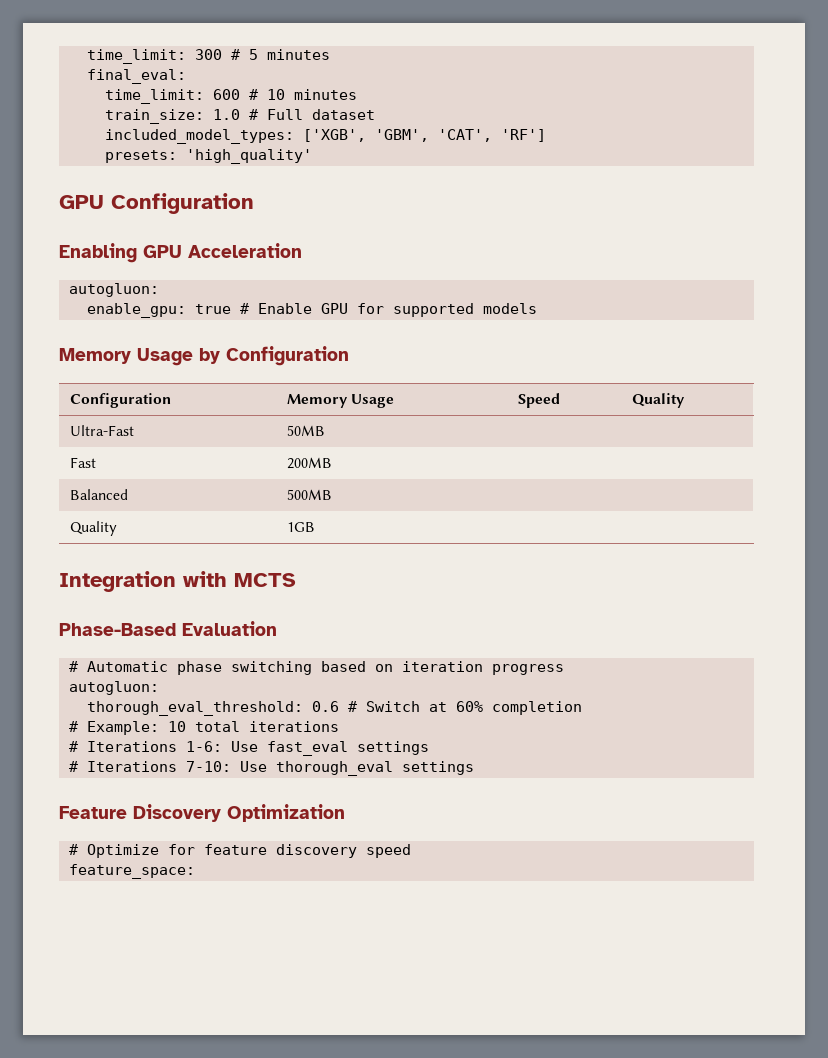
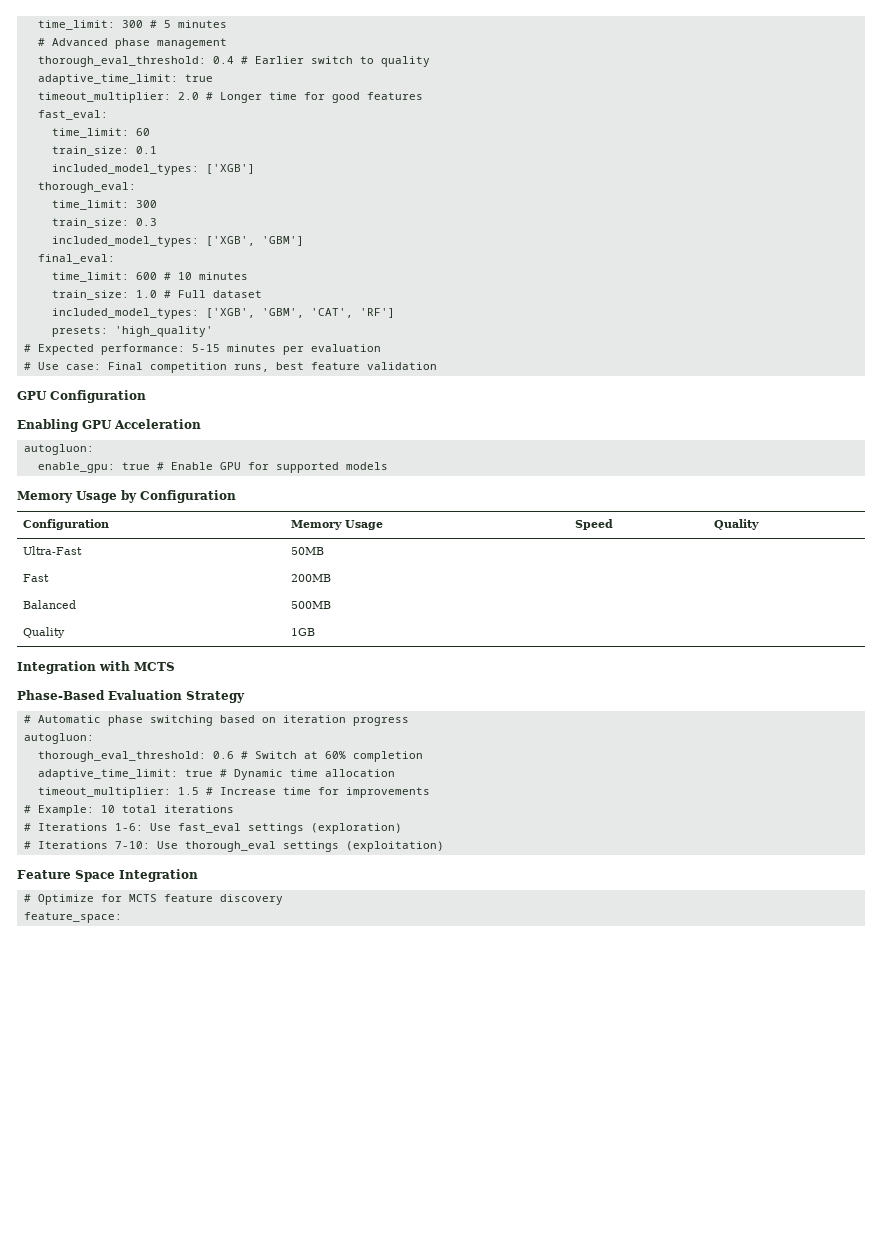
+ # Advanced phase management
+ thorough_eval_threshold: 0.4 # Earlier switch to quality
+ adaptive_time_limit: true
+ timeout_multiplier: 2.0 # Longer time for good features
+ fast_eval:
+ time_limit: 60
+ train_size: 0.1
+ included_model_types: ['XGB']
+ thorough_eval:
+ time_limit: 300
+ train_size: 0.3
+ included_model_types: ['XGB', 'GBM']
+ # Expected performance: 5-15 minutes per evaluation
+ # Use case: Final competition runs, best feature validation
- Phase-Based Evaluation
+ Phase-Based Evaluation Strategy
+ adaptive_time_limit: true # Dynamic time allocation
+ timeout_multiplier: 1.5 # Increase time for improvements
- # Iterations 1-6: Use fast_eval settings
+ # Iterations 1-6: Use fast_eval settings (exploration)
- # Iterations 7-10: Use thorough_eval settings
+ # Iterations 7-10: Use thorough_eval settings (exploitation)
- Feature Discovery Optimization
+ Feature Space Integration
- # Optimize for feature discovery speed
+ # Optimize for MCTS feature discovery

